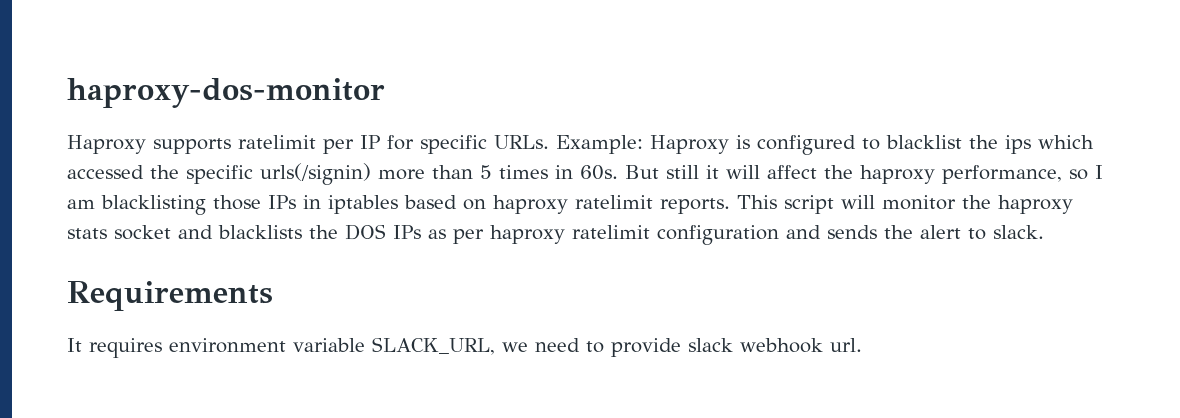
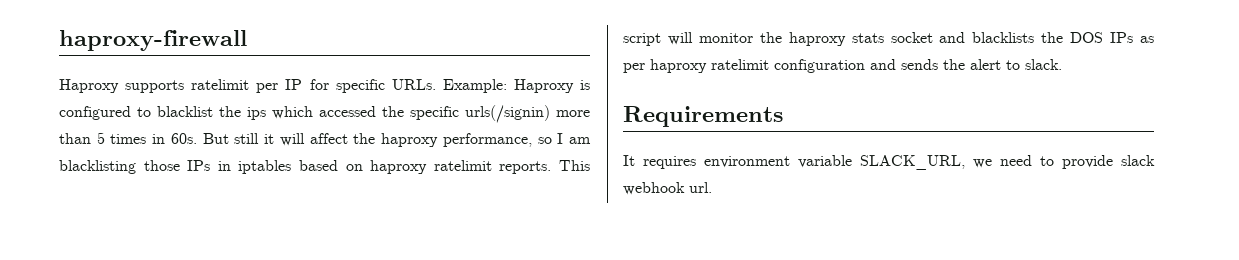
- haproxy-dos-monitor
+ haproxy-firewall

